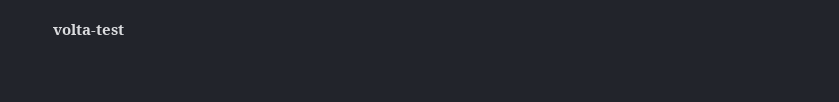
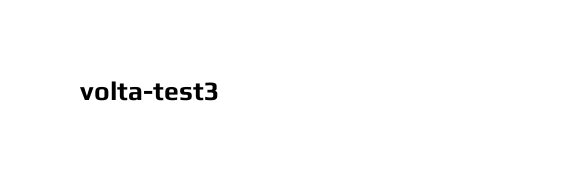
- volta-test
+ volta-test3

